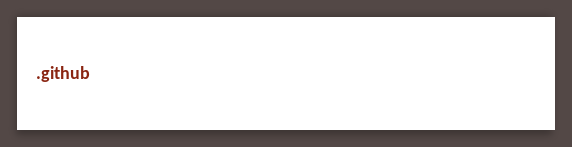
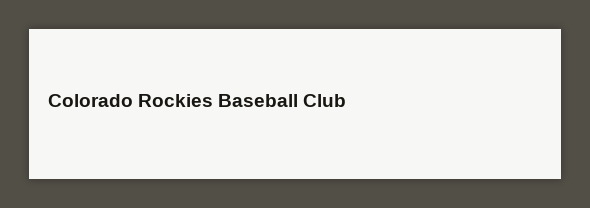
- .github
+ Colorado Rockies Baseball Club

